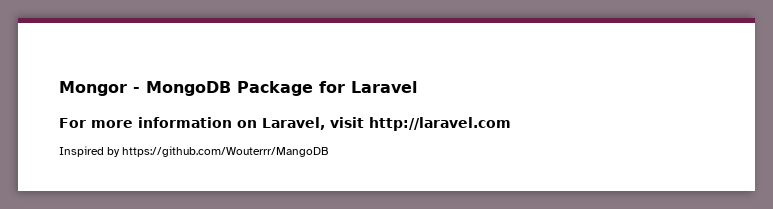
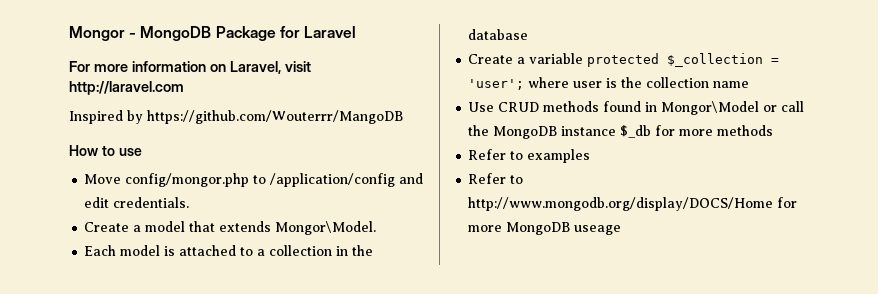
+ How to use
+ Move config/mongor.php to /application/config and edit credentials.
+ Create a model that extends Mongor\Model.
+ Each model is attached to a collection in the database
+ Create a variable protected $_collection = 'user'; where user is the collection name
+ Use CRUD methods found in Mongor\Model or call the MongoDB instance $_db for more methods
+ Refer to examples
+ Refer to http://www.mongodb.org/display/DOCS/Home for more MongoDB useage

